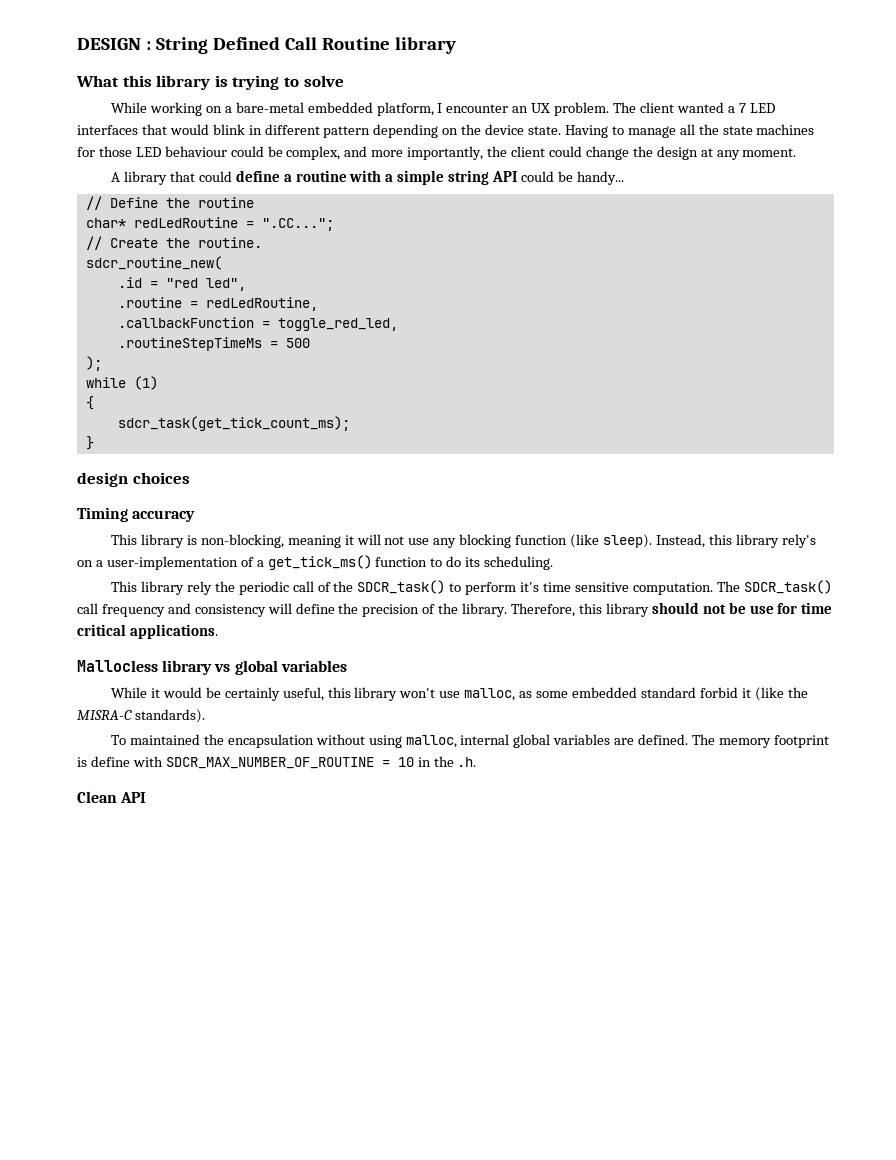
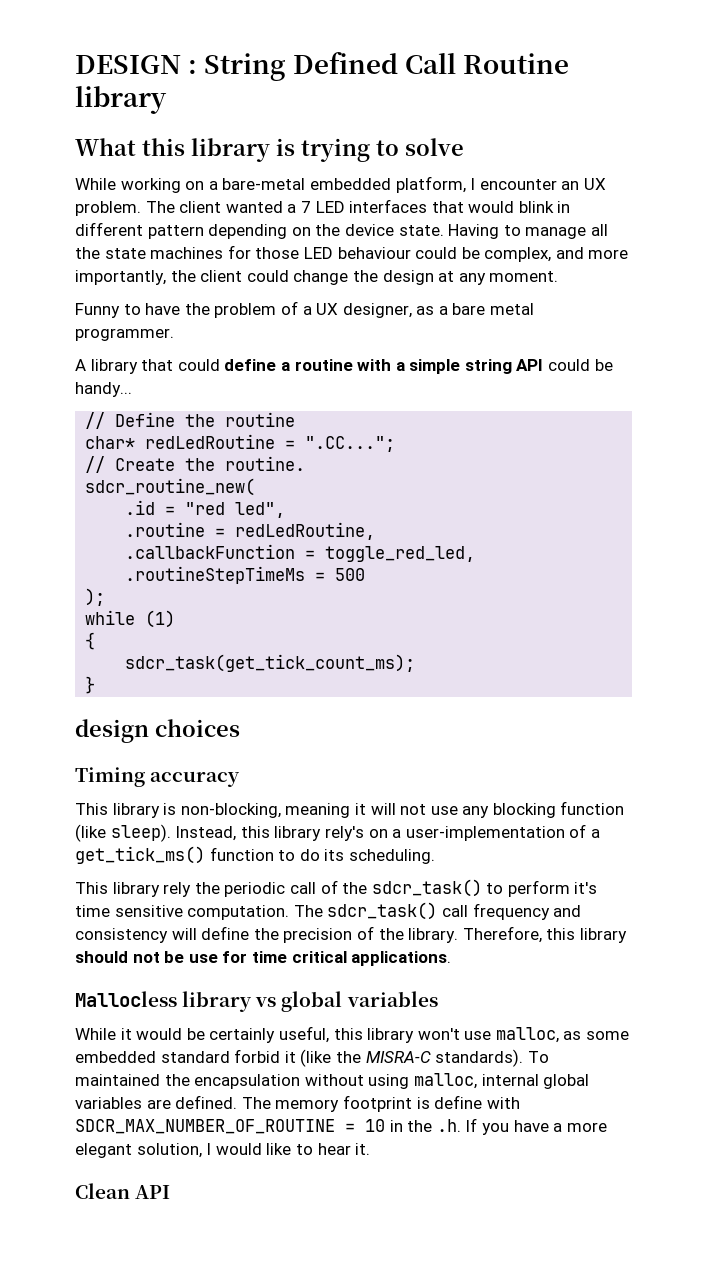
+ Funny to have the problem of a UX designer, as a bare metal programmer.
- This library rely the periodic call of the SDCR_task() to perform it's time sensitive computation.
+ This library rely the periodic call of the sdcr_task() to perform it's time sensitive computation.
- The SDCR_task() call frequency and consistency will define the precision of the library.
+ The sdcr_task() call frequency and consistency will define the precision of the library.
- While it would be certainly useful, this library won't use malloc, as some embedded standard forbid it (like the MISRA-C standards).
- To maintained the encapsulation without using malloc, internal global variables are defined.
+ While it would be certainly useful, this library won't use malloc, as some embedded standard forbid it (like the MISRA-C standards). To maintained the encapsulation without using malloc, internal global variables are defined.
- The memory footprint is define with SDCR_MAX_NUMBER_OF_ROUTINE = 10 in the .h.
+ The memory footprint is define with SDCR_MAX_NUMBER_OF_ROUTINE = 10 in the .h. If you have a more elegant solution, I would like to hear it.

